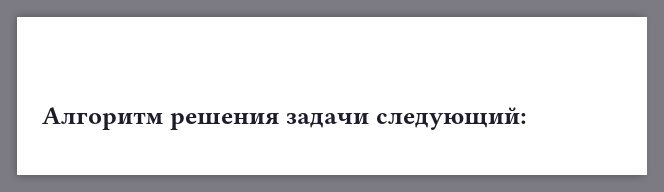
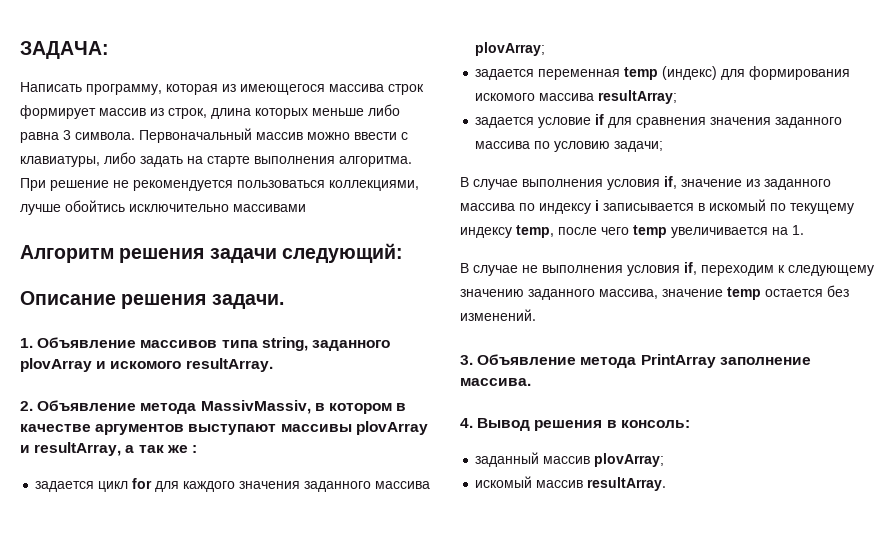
+ ЗАДАЧА:
+ Написать программу, которая из имеющегося массива строк формирует массив из строк, длина которых меньше либо равна 3 символа. Первоначальный массив можно ввести с клавиатуры, либо задать на старте выполнения алгоритма. При решение не рекомендуется пользоваться коллекциями, лучше обойтись исключительно массивами
  Алгоритм решения задачи следующий:
+ Описание решения задачи.
+ 1. Объявление массивов типа string, заданного plovArray и искомого resultArray.
+ 2. Объявление метода MassivMassiv, в котором в качестве аргументов выступают массивы plovArray и resultArray, а так же :
+ задается цикл for для каждого значения заданного массива plovArray;
+ задается переменная temp (индекс) для формирования искомого массива resultArray;
+ задается условие if для сравнения значения заданного массива по условию задачи;
+ В случае выполнения условия if, значение из заданного массива по индексу i записывается в искомый по текущему индексу temp, после чего temp увеличивается на 1.
+ В случае не выполнения условия if, переходим к следующему значению заданного массива, значение temp остается без изменений.
+ 3. Объявление метода PrintArray заполнение массива.
+ 4. Вывод решения в консоль:
+ заданный массив plovArray;
+ искомый масcив resultArray.

